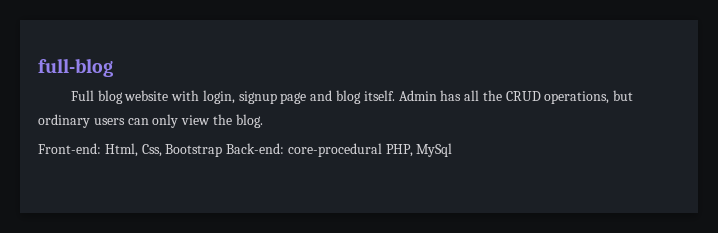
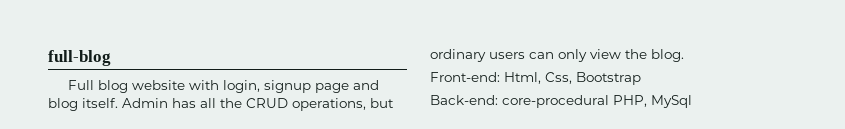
- Front-end: Html, Css, Bootstrap Back-end: core-procedural PHP, MySql
+ Front-end: Html, Css, Bootstrap
+ Back-end: core-procedural PHP, MySql

